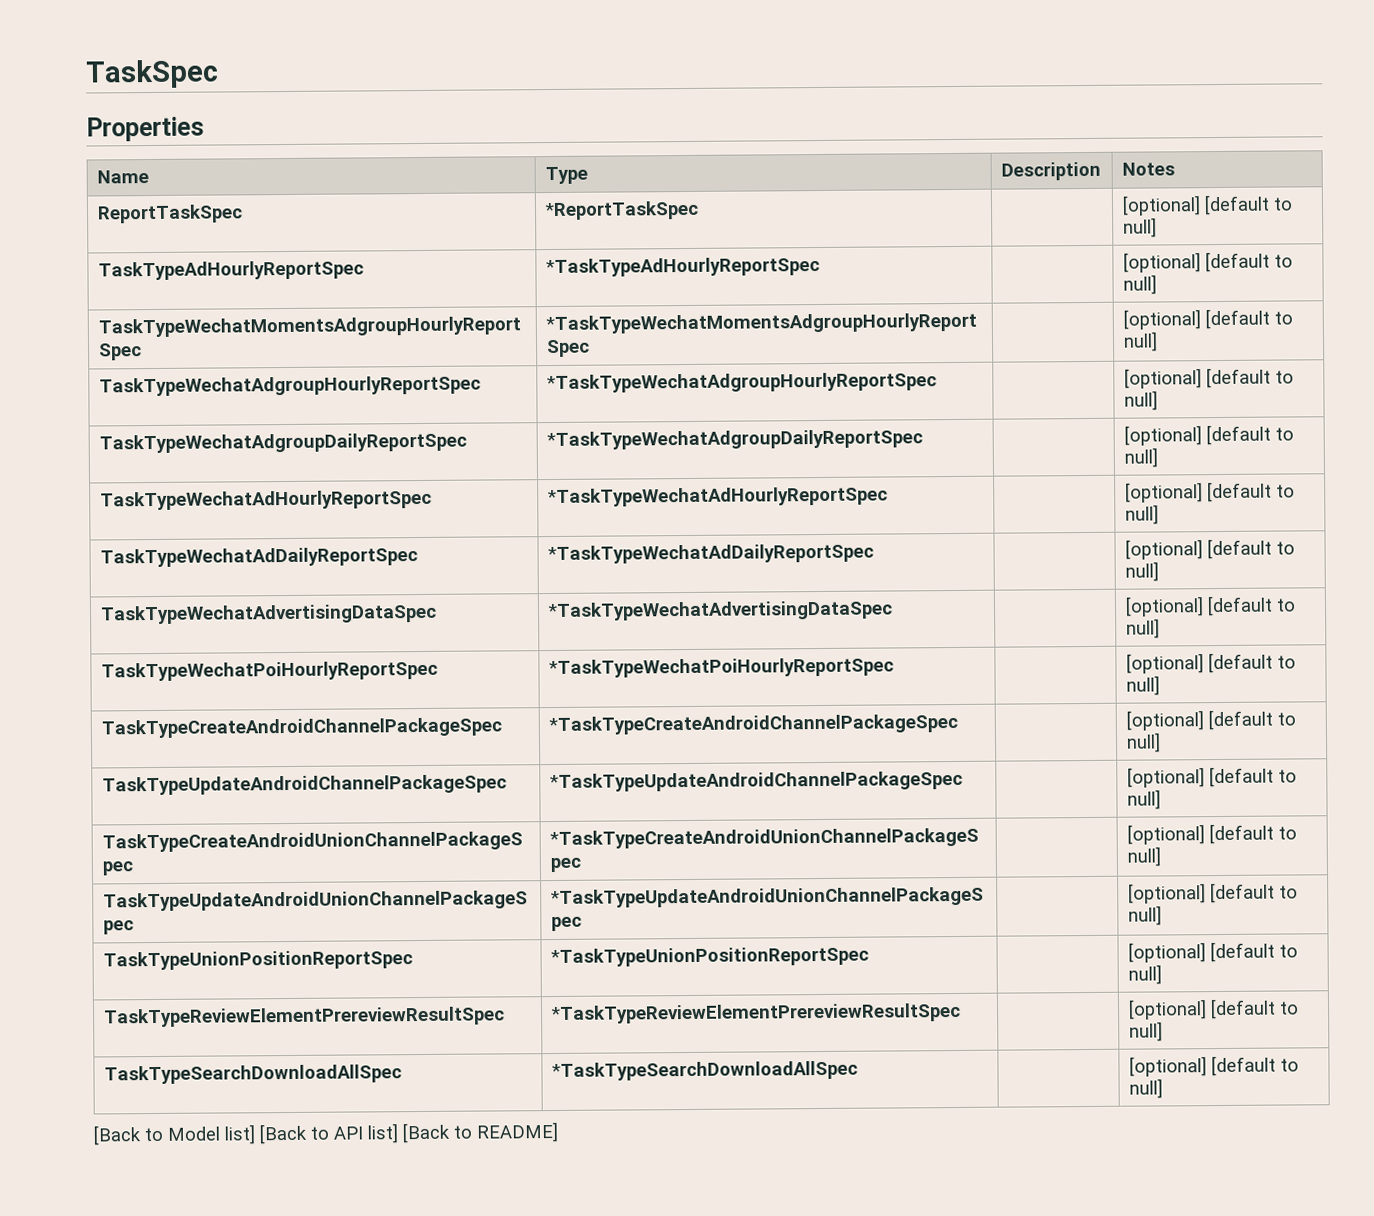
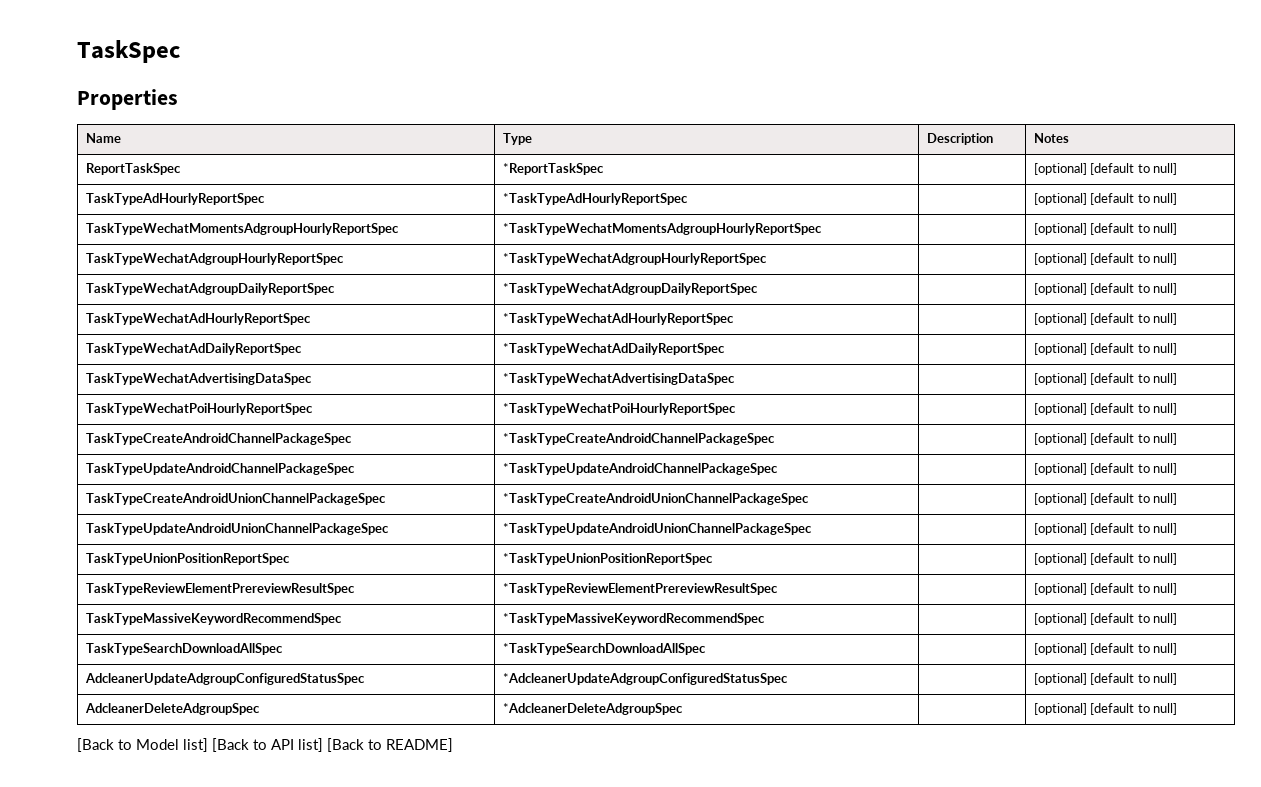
+ TaskTypeMassiveKeywordRecommendSpec | *TaskTypeMassiveKeywordRecommendSpec | | [optional] [default to null]
+ AdcleanerUpdateAdgroupConfiguredStatusSpec | *AdcleanerUpdateAdgroupConfiguredStatusSpec | | [optional] [default to null]
+ AdcleanerDeleteAdgroupSpec | *AdcleanerDeleteAdgroupSpec | | [optional] [default to null]

